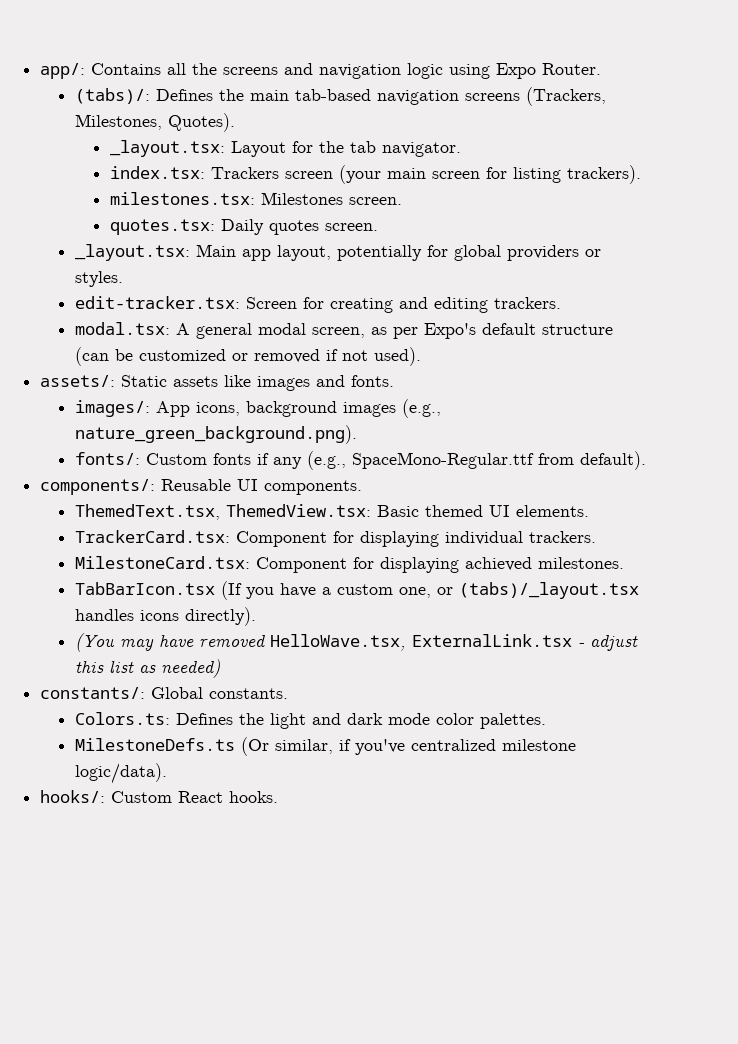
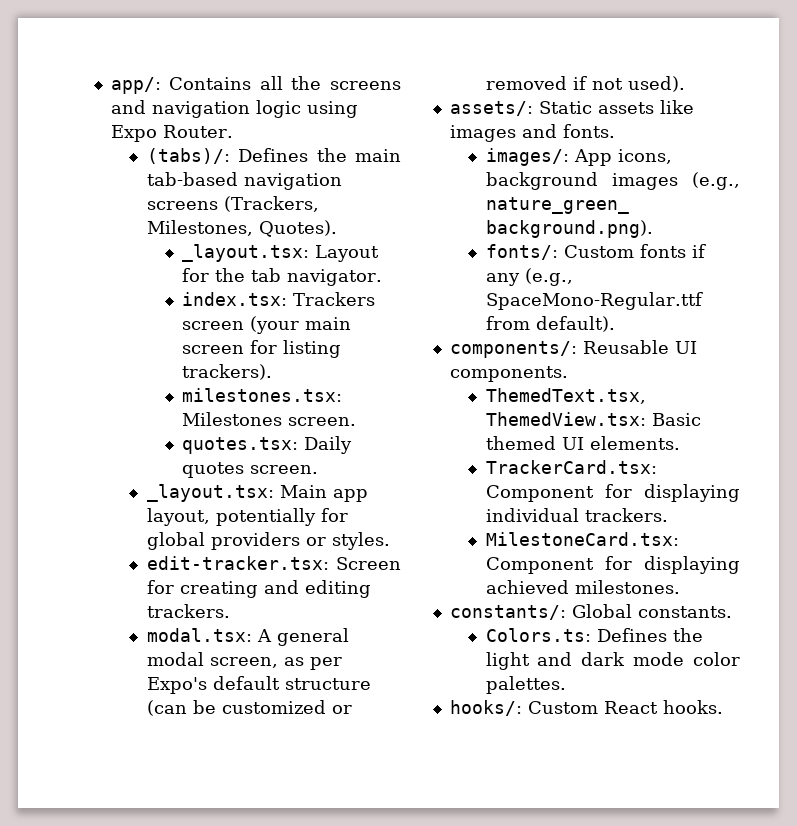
- TabBarIcon.tsx (If you have a custom one, or (tabs)/_layout.tsx handles icons directly).
- (You may have removed HelloWave.tsx, ExternalLink.tsx - adjust this list as needed)
- MilestoneDefs.ts (Or similar, if you've centralized milestone logic/data).

